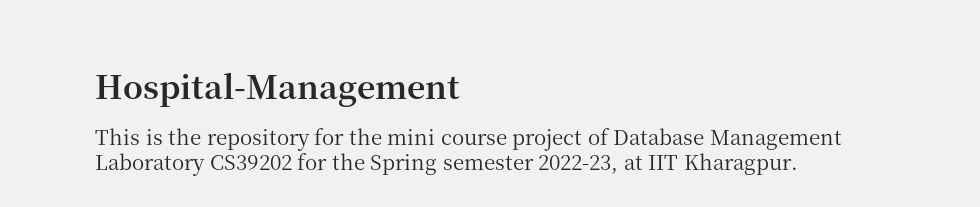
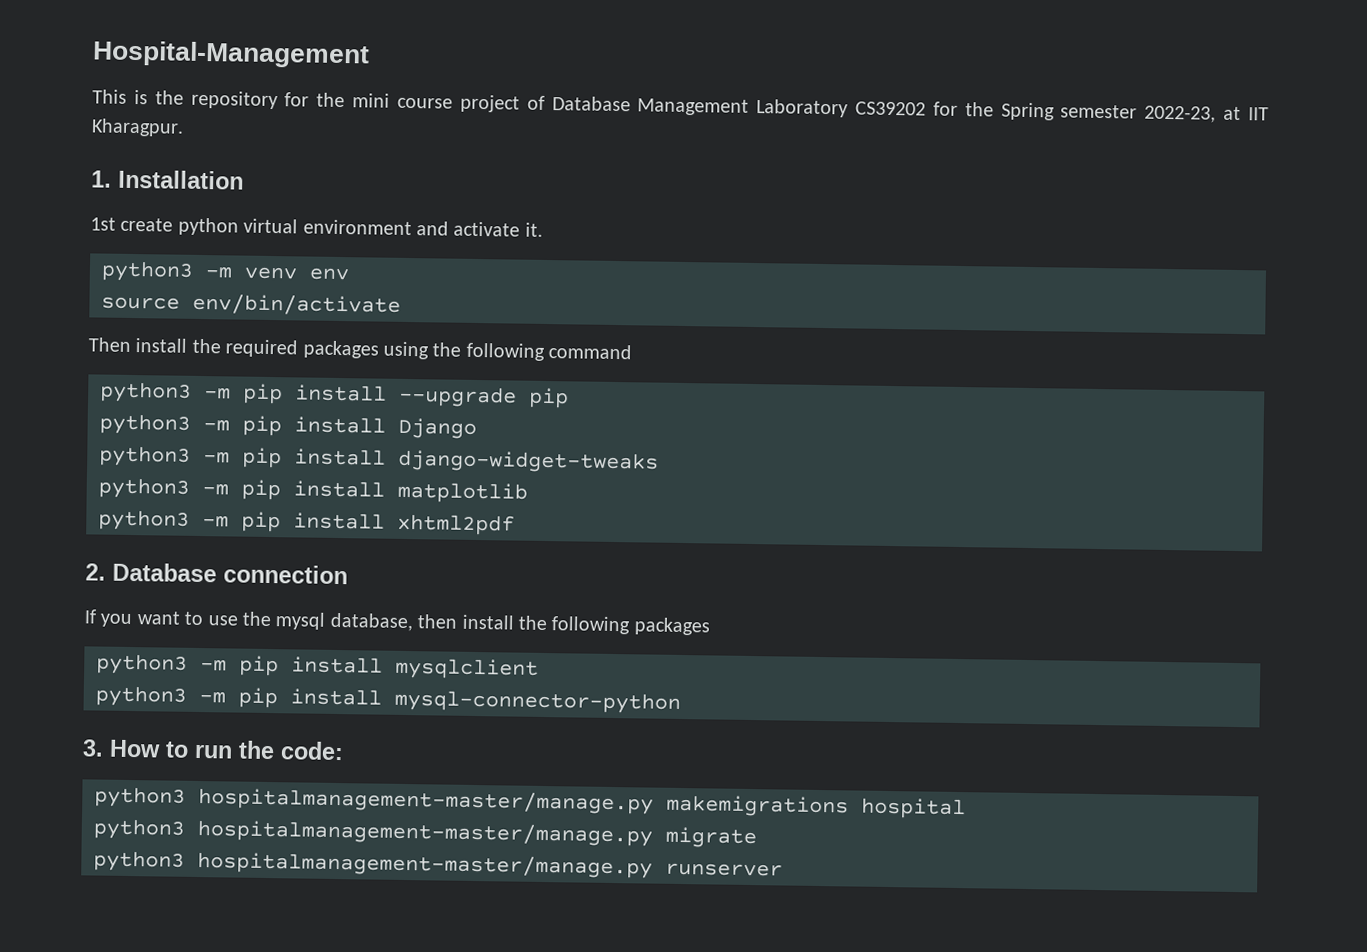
+ 1. Installation
+ 1st create python virtual environment and activate it.
+ python3 -m venv env
+ source env/bin/activate
+ Then install the required packages using the following command
+ python3 -m pip install --upgrade pip
+ python3 -m pip install Django
+ python3 -m pip install django-widget-tweaks
+ python3 -m pip install matplotlib
+ python3 -m pip install xhtml2pdf
+ 2. Database connection
+ If you want to use the mysql database, then install the following packages
+ python3 -m pip install mysqlclient
+ python3 -m pip install mysql-connector-python
+ 3. How to run the code:
+ python3 hospitalmanagement-master/manage.py makemigrations hospital
+ python3 hospitalmanagement-master/manage.py migrate
+ python3 hospitalmanagement-master/manage.py runserver

